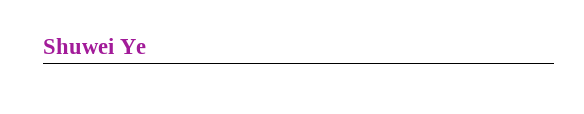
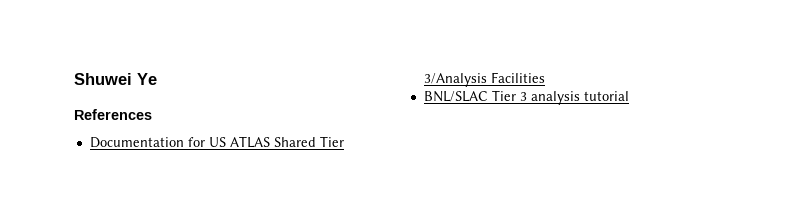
+ References
+ Documentation for US ATLAS Shared Tier 3/Analysis Facilities
+ BNL/SLAC Tier 3 analysis tutorial

